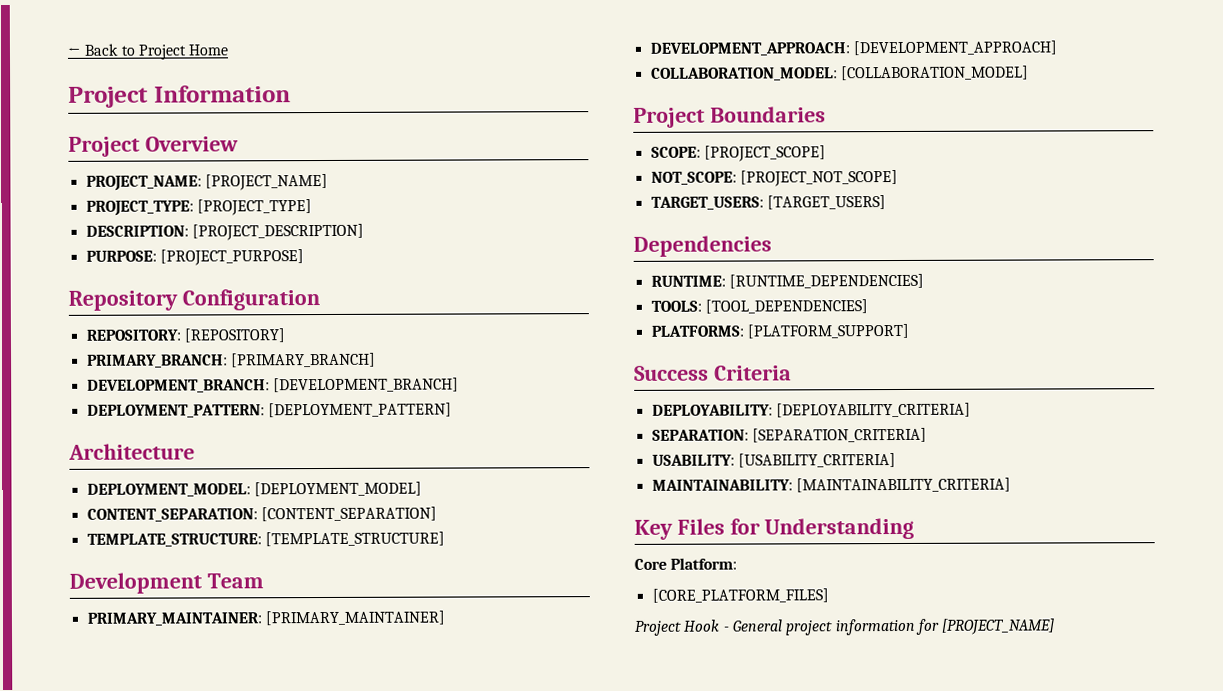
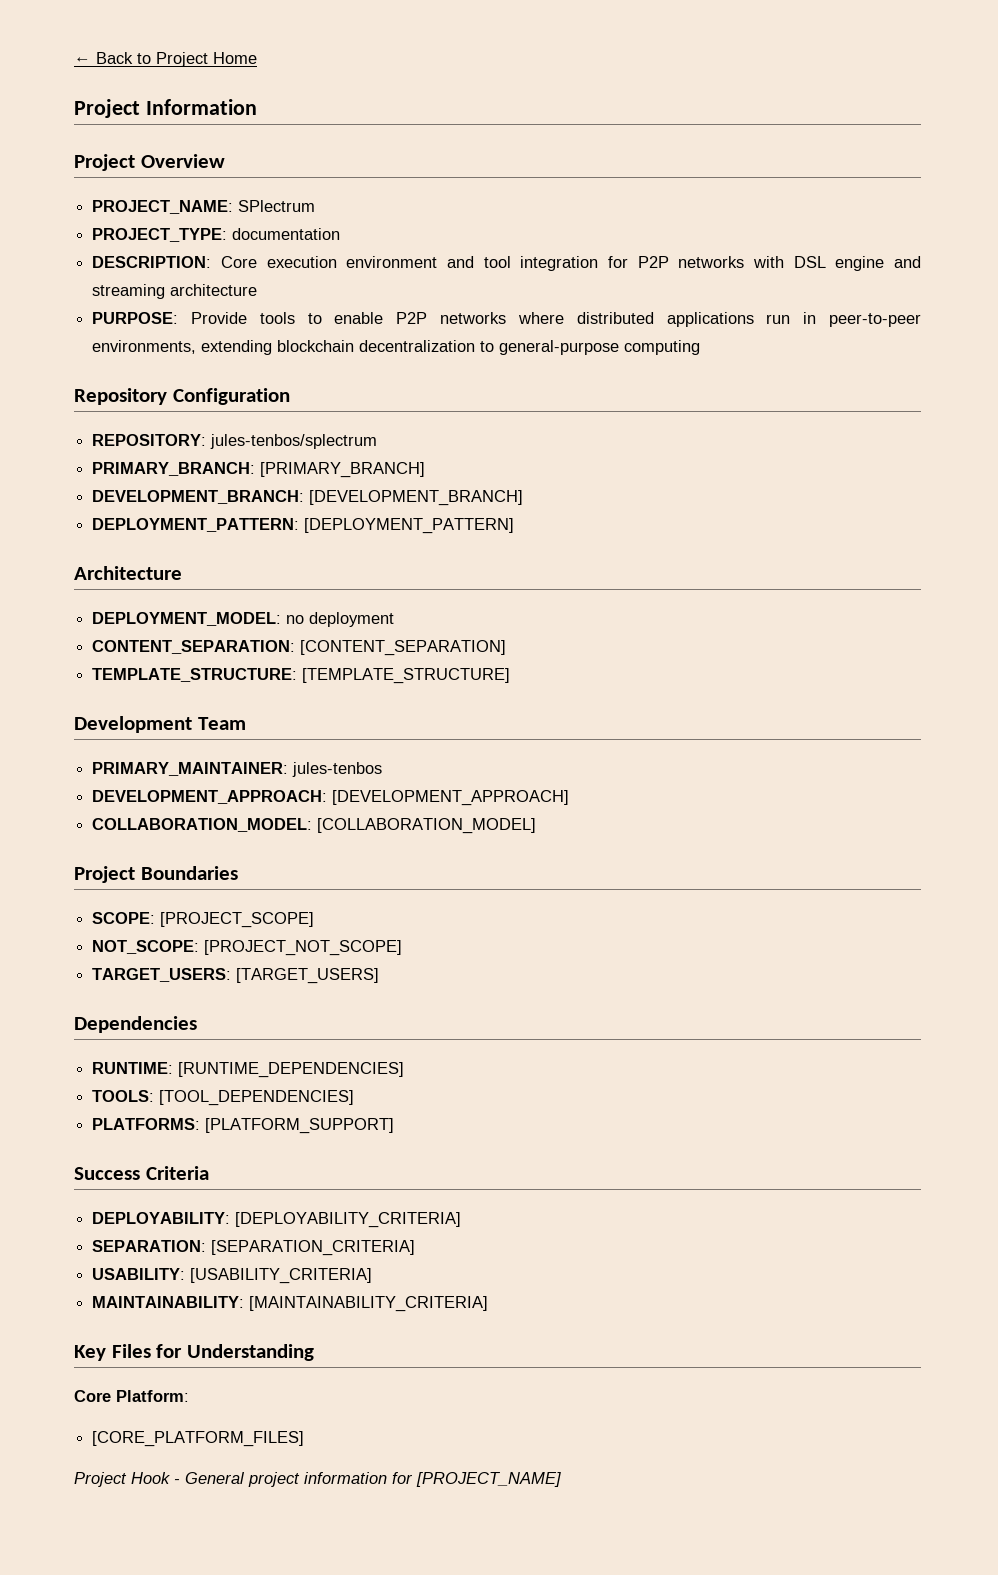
- PROJECT_NAME: [PROJECT_NAME]
+ PROJECT_NAME: SPlectrum
- PROJECT_TYPE: [PROJECT_TYPE]
+ PROJECT_TYPE: documentation
- DESCRIPTION: [PROJECT_DESCRIPTION]
- PURPOSE: [PROJECT_PURPOSE]
+ DESCRIPTION: Core execution environment and tool integration for P2P networks with DSL engine and streaming architecture
+ PURPOSE: Provide tools to enable P2P networks where distributed applications run in peer-to-peer environments, extending blockchain decentralization to general-purpose computing
- REPOSITORY: [REPOSITORY]
+ REPOSITORY: jules-tenbos/splectrum
- DEPLOYMENT_MODEL: [DEPLOYMENT_MODEL]
+ DEPLOYMENT_MODEL: no deployment
- PRIMARY_MAINTAINER: [PRIMARY_MAINTAINER]
+ PRIMARY_MAINTAINER: jules-tenbos

